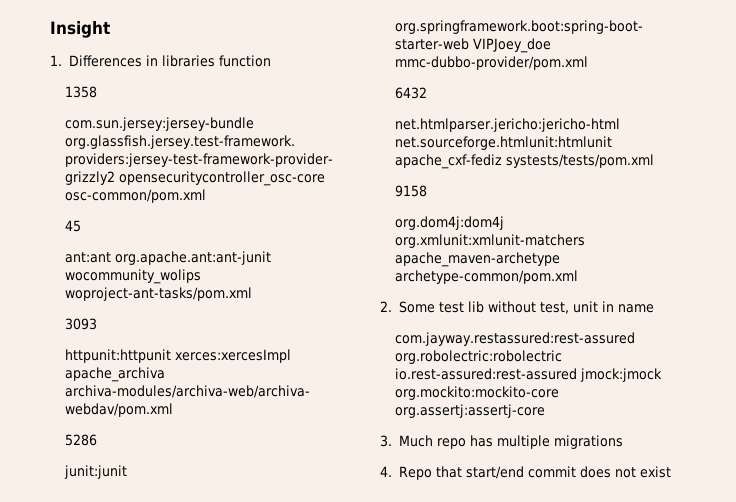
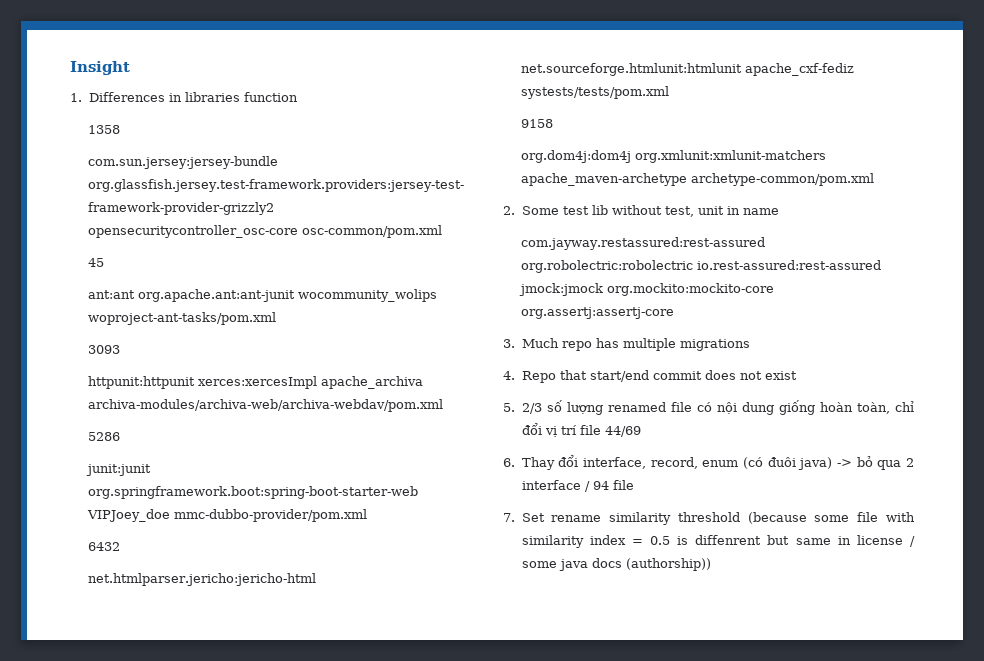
+ 5. 2/3 số lượng renamed file có nội dung giống hoàn toàn, chỉ đổi vị trí file 44/69
+ 6. Thay đổi interface, record, enum (có đuôi java) -> bỏ qua 2 interface / 94 file
+ 7. Set rename similarity threshold (because some file with similarity index = 0.5 is diffenrent but same in license / some java docs (authorship))

